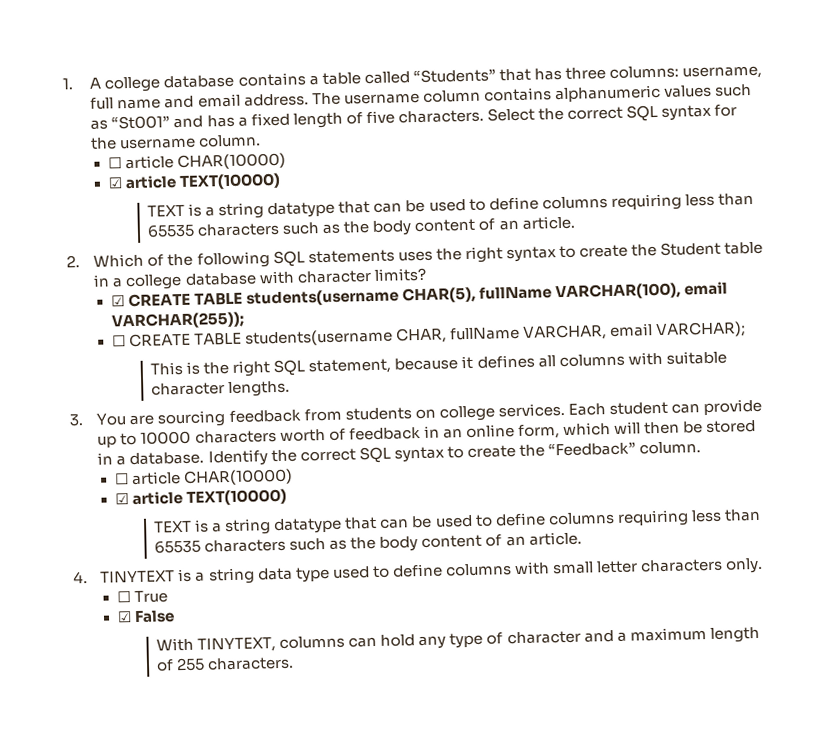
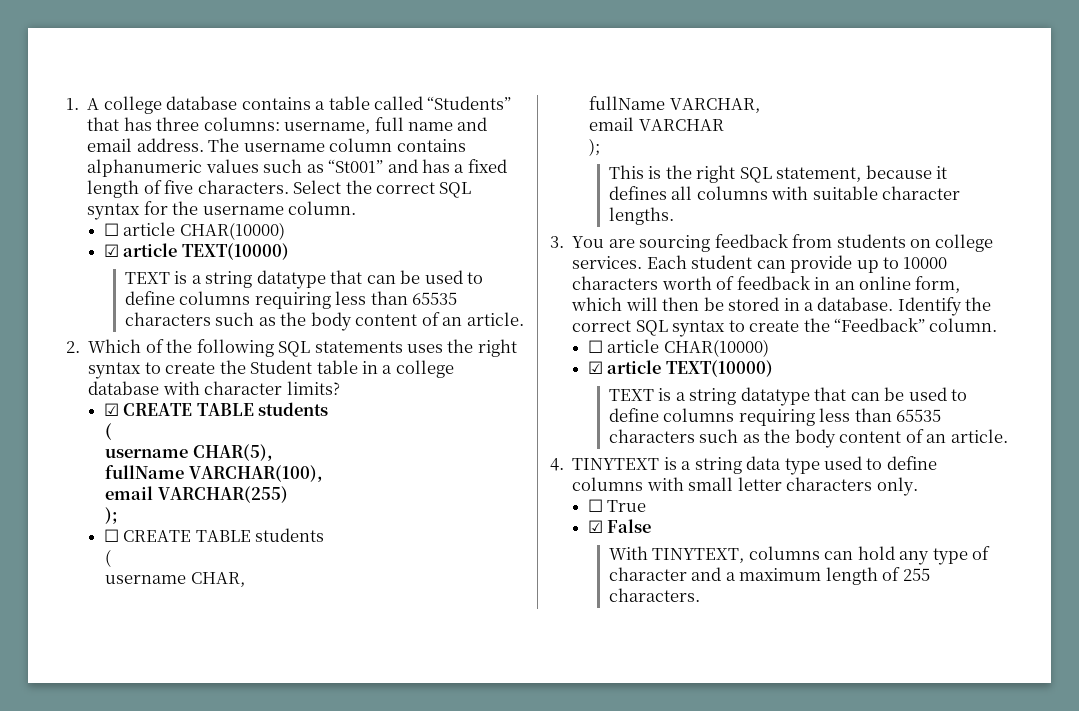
- ☑ CREATE TABLE students(username CHAR(5), fullName VARCHAR(100), email VARCHAR(255));
+ ☑ CREATE TABLE students
+ (
+ username CHAR(5),
+ fullName VARCHAR(100),
+ email VARCHAR(255)
+ );
- ☐ CREATE TABLE students(username CHAR, fullName VARCHAR, email VARCHAR);
+ ☐ CREATE TABLE students
+ (
+ username CHAR,
+ fullName VARCHAR,
+ email VARCHAR
+ );

